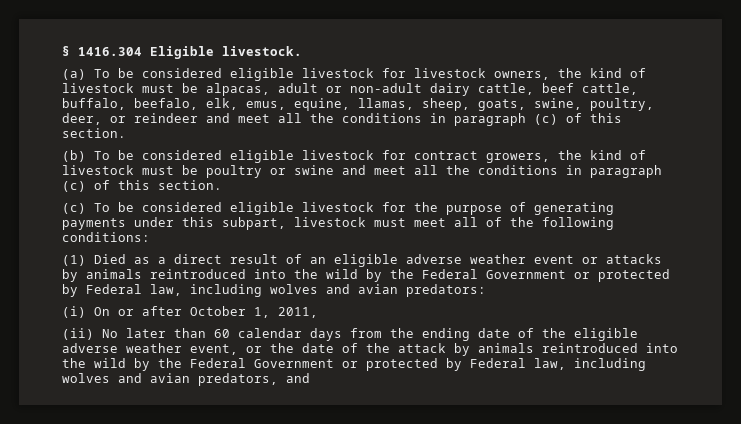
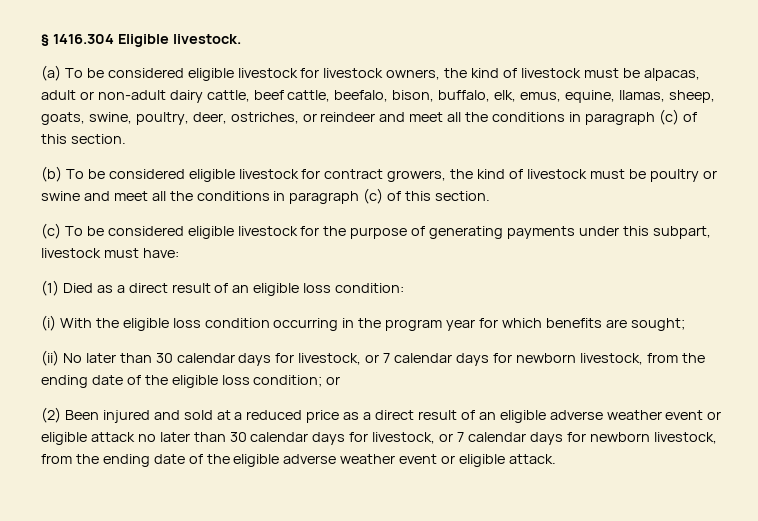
- (a) To be considered eligible livestock for livestock owners, the kind of livestock must be alpacas, adult or non-adult dairy cattle, beef cattle, buffalo, beefalo, elk, emus, equine, llamas, sheep, goats, swine, poultry, deer, or reindeer and meet all the conditions in paragraph (c) of this section.
+ (a) To be considered eligible livestock for livestock owners, the kind of livestock must be alpacas, adult or non-adult dairy cattle, beef cattle, beefalo, bison, buffalo, elk, emus, equine, llamas, sheep, goats, swine, poultry, deer, ostriches, or reindeer and meet all the conditions in paragraph (c) of this section.
- (c) To be considered eligible livestock for the purpose of generating payments under this subpart, livestock must meet all of the following conditions:
+ (c) To be considered eligible livestock for the purpose of generating payments under this subpart, livestock must have:
- (1) Died as a direct result of an eligible adverse weather event or attacks by animals reintroduced into the wild by the Federal Government or protected by Federal law, including wolves and avian predators:
- (i) On or after October 1, 2011,
- (ii) No later than 60 calendar days from the ending date of the eligible adverse weather event, or the date of the attack by animals reintroduced into the wild by the Federal Government or protected by Federal law, including wolves and avian predators, and
+ (1) Died as a direct result of an eligible loss condition:
+ (i) With the eligible loss condition occurring in the program year for which benefits are sought;
+ (ii) No later than 30 calendar days for livestock, or 7 calendar days for newborn livestock, from the ending date of the eligible loss condition; or
+ (2) Been injured and sold at a reduced price as a direct result of an eligible adverse weather event or eligible attack no later than 30 calendar days for livestock, or 7 calendar days for newborn livestock, from the ending date of the eligible adverse weather event or eligible attack.

